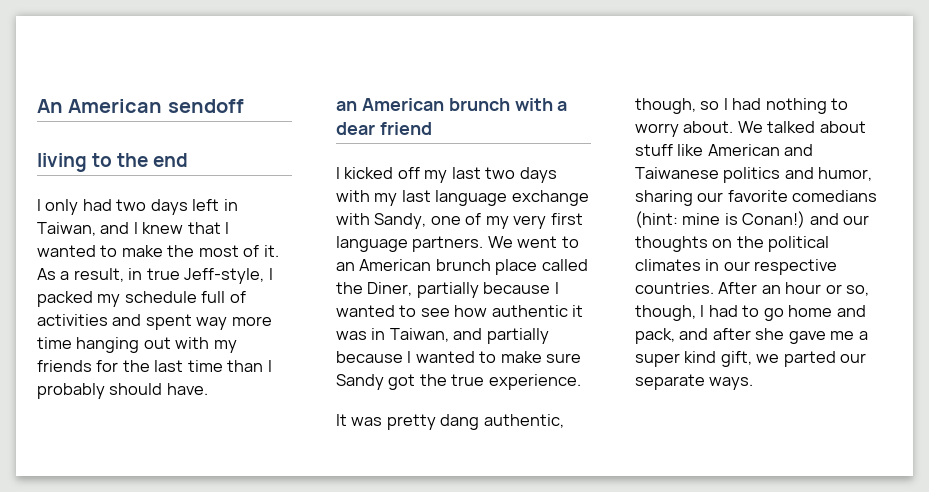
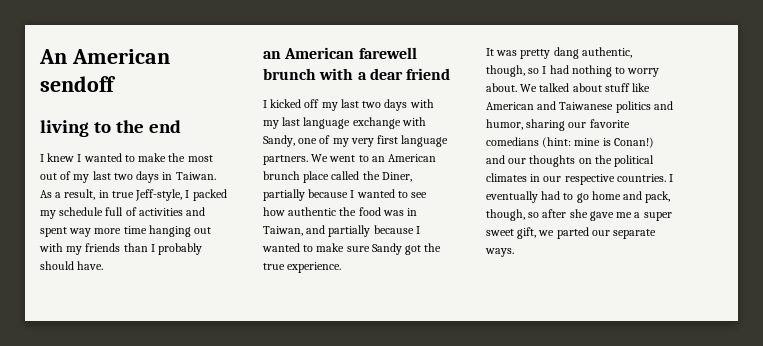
- I only had two days left in Taiwan, and I knew that I wanted to make the most of it.
+ I knew I wanted to make the most out of my last two days in Taiwan.
- As a result, in true Jeff-style, I packed my schedule full of activities and spent way more time hanging out with my friends for the last time than I probably should have.
+ As a result, in true Jeff-style, I packed my schedule full of activities and spent way more time hanging out with my friends than I probably should have.
- an American brunch with a dear friend
+ an American farewell brunch with a dear friend
- We went to an American brunch place called the Diner, partially because I wanted to see how authentic it was in Taiwan, and partially because I wanted to make sure Sandy got the true experience.
+ We went to an American brunch place called the Diner, partially because I wanted to see how authentic the food was in Taiwan, and partially because I wanted to make sure Sandy got the true experience.
- After an hour or so, though, I had to go home and pack, and after she gave me a super kind gift, we parted our separate ways.
+ I eventually had to go home and pack, though, so after she gave me a super sweet gift, we parted our separate ways.

